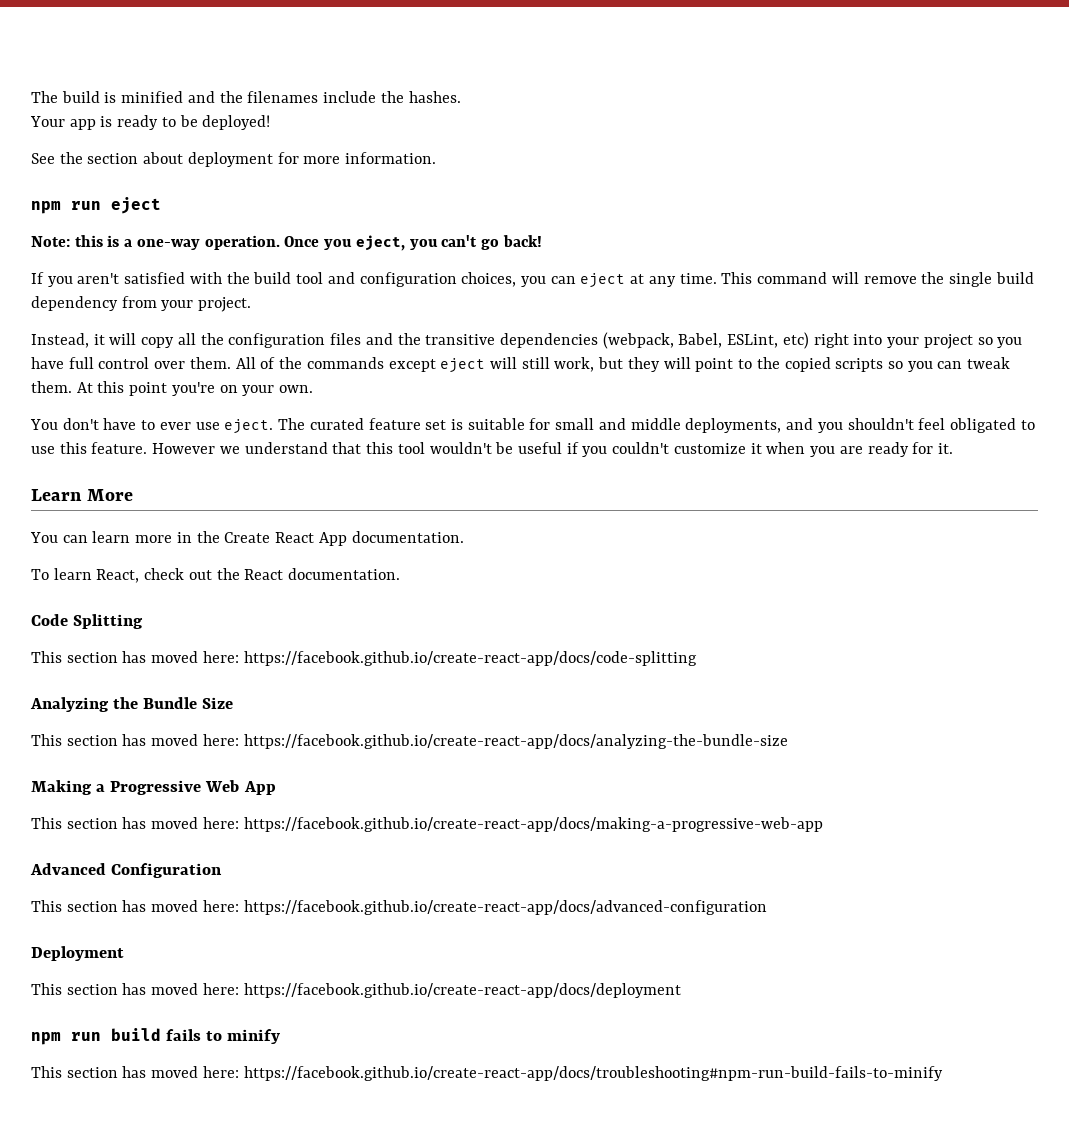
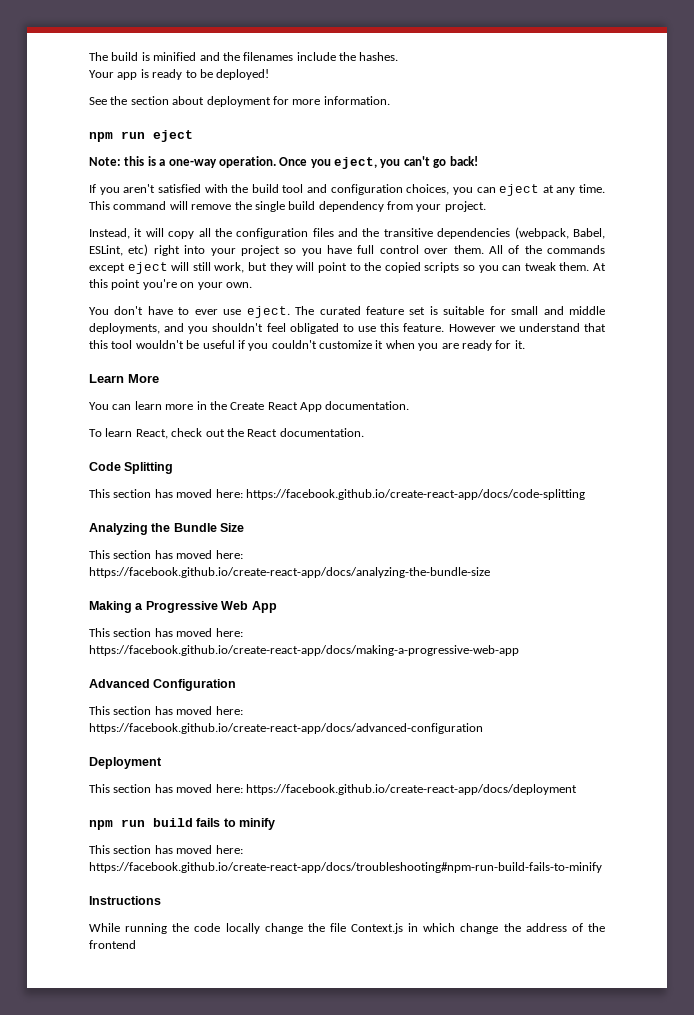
+ Instructions
+ While running the code locally change the file Context.js in which change the address of the frontend

